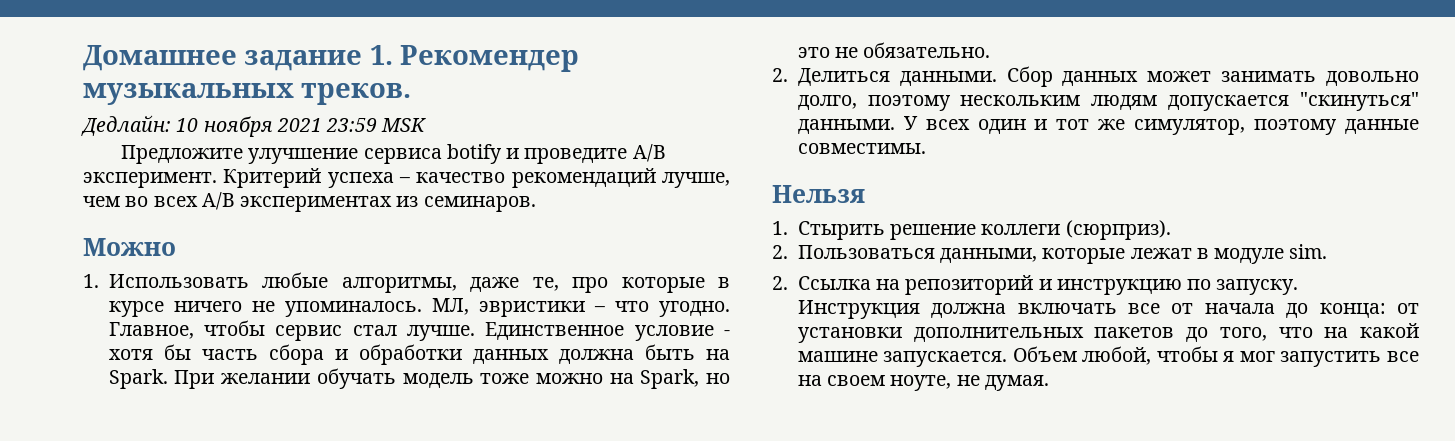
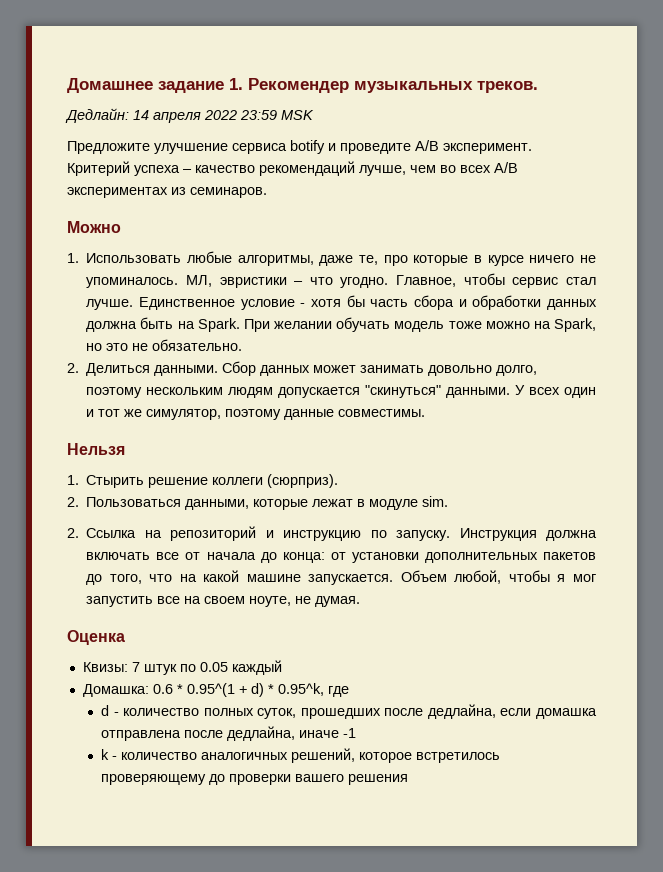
- Дедлайн: 10 ноября 2021 23:59 MSK
+ Дедлайн: 14 апреля 2022 23:59 MSK
+ Оценка
+ Квизы: 7 штук по 0.05 каждый
+ Домашка: 0.6 * 0.95^(1 + d) * 0.95^k, где
+ d - количество полных суток, прошедших после дедлайна, если домашка отправлена после дедлайна, иначе -1
+ k - количество аналогичных решений, которое встретилось проверяющему до проверки вашего решения

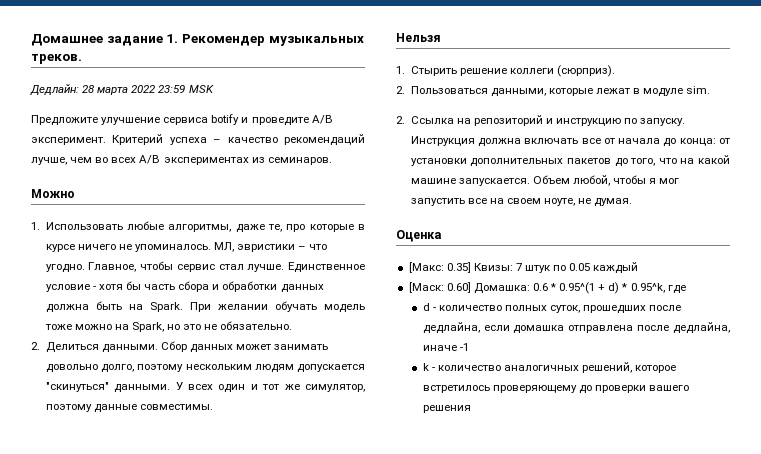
- Дедлайн: 14 апреля 2022 23:59 MSK
+ Дедлайн: 28 марта 2022 23:59 MSK
- Квизы: 7 штук по 0.05 каждый
+ [Макс: 0.35] Квизы: 7 штук по 0.05 каждый
- Домашка: 0.6 * 0.95^(1 + d) * 0.95^k, где
+ [Маск: 0.60] Домашка: 0.6 * 0.95^(1 + d) * 0.95^k, где

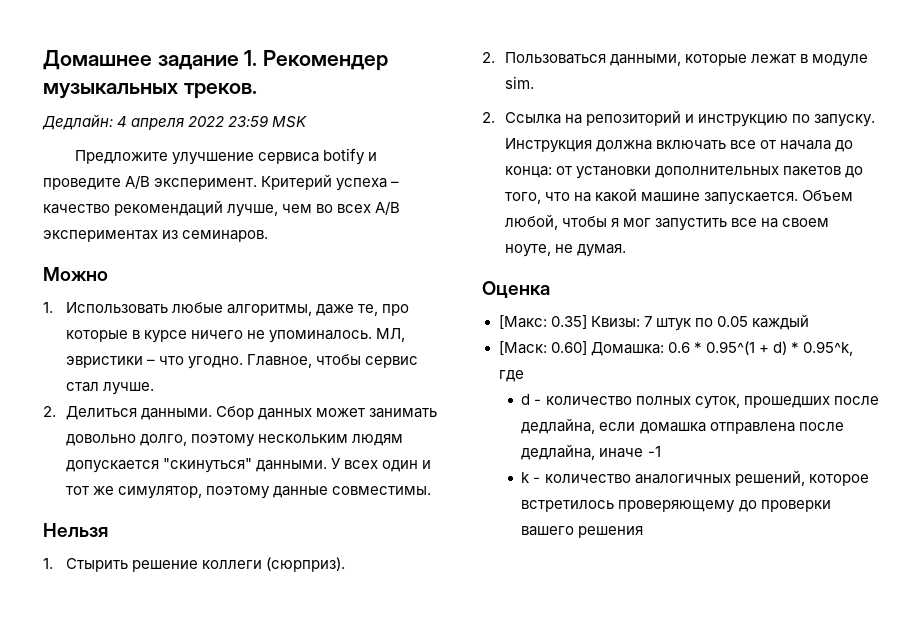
- Дедлайн: 28 марта 2022 23:59 MSK
+ Дедлайн: 4 апреля 2022 23:59 MSK
- Единственное условие - хотя бы часть сбора и обработки данных должна быть на Spark. При желании обучать модель тоже можно на Spark, но это не обязательно.

